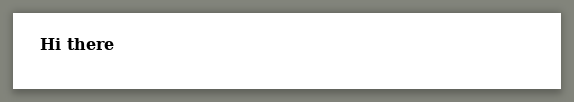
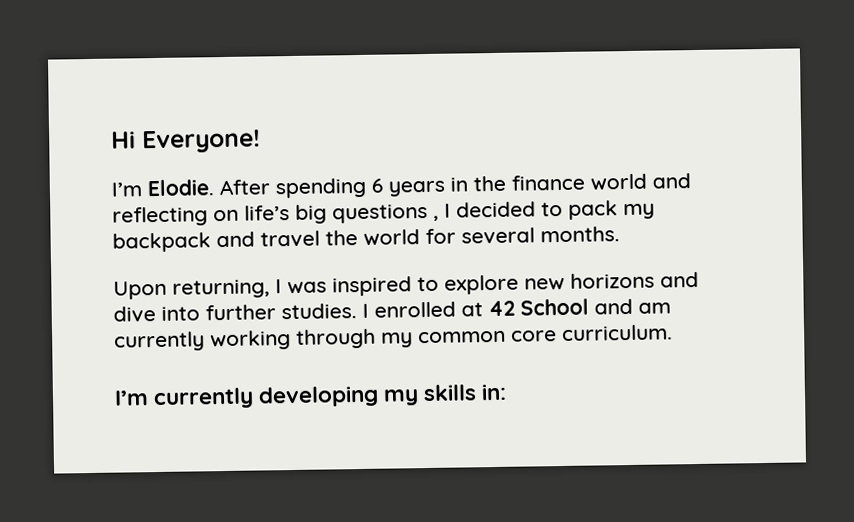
- Hi there
+ Hi Everyone!
+ I’m Elodie. After spending 6 years in the finance world and reflecting on life’s big questions , I decided to pack my backpack and travel the world for several months.
+ Upon returning, I was inspired to explore new horizons and dive into further studies. I enrolled at 42 School and am currently working through my common core curriculum.
+ I’m currently developing my skills in:

